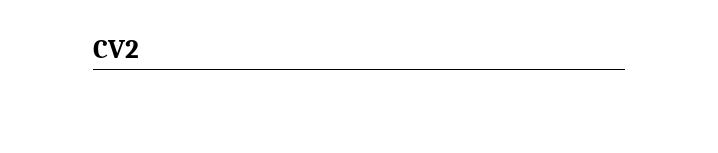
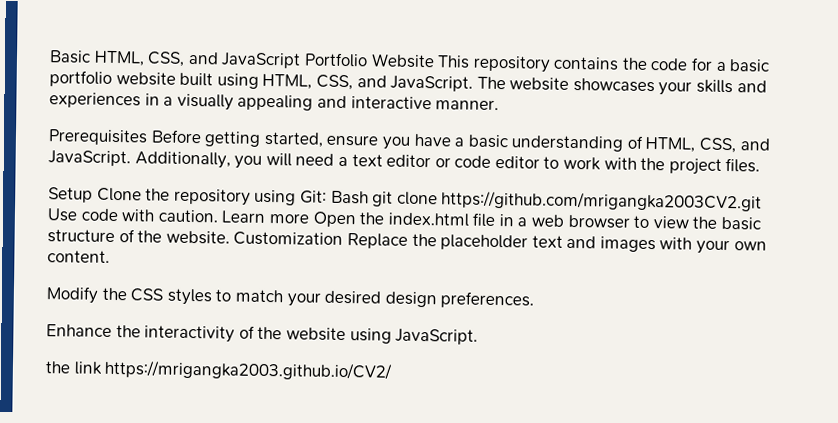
- CV2
+ Basic HTML, CSS, and JavaScript Portfolio Website This repository contains the code for a basic portfolio website built using HTML, CSS, and JavaScript. The website showcases your skills and experiences in a visually appealing and interactive manner.
+ Prerequisites Before getting started, ensure you have a basic understanding of HTML, CSS, and JavaScript. Additionally, you will need a text editor or code editor to work with the project files.
+ Setup Clone the repository using Git: Bash git clone https://github.com/mrigangka2003CV2.git Use code with caution. Learn more Open the index.html file in a web browser to view the basic structure of the website. Customization Replace the placeholder text and images with your own content.
+ Modify the CSS styles to match your desired design preferences.
+ Enhance the interactivity of the website using JavaScript.
+ the link https://mrigangka2003.github.io/CV2/

